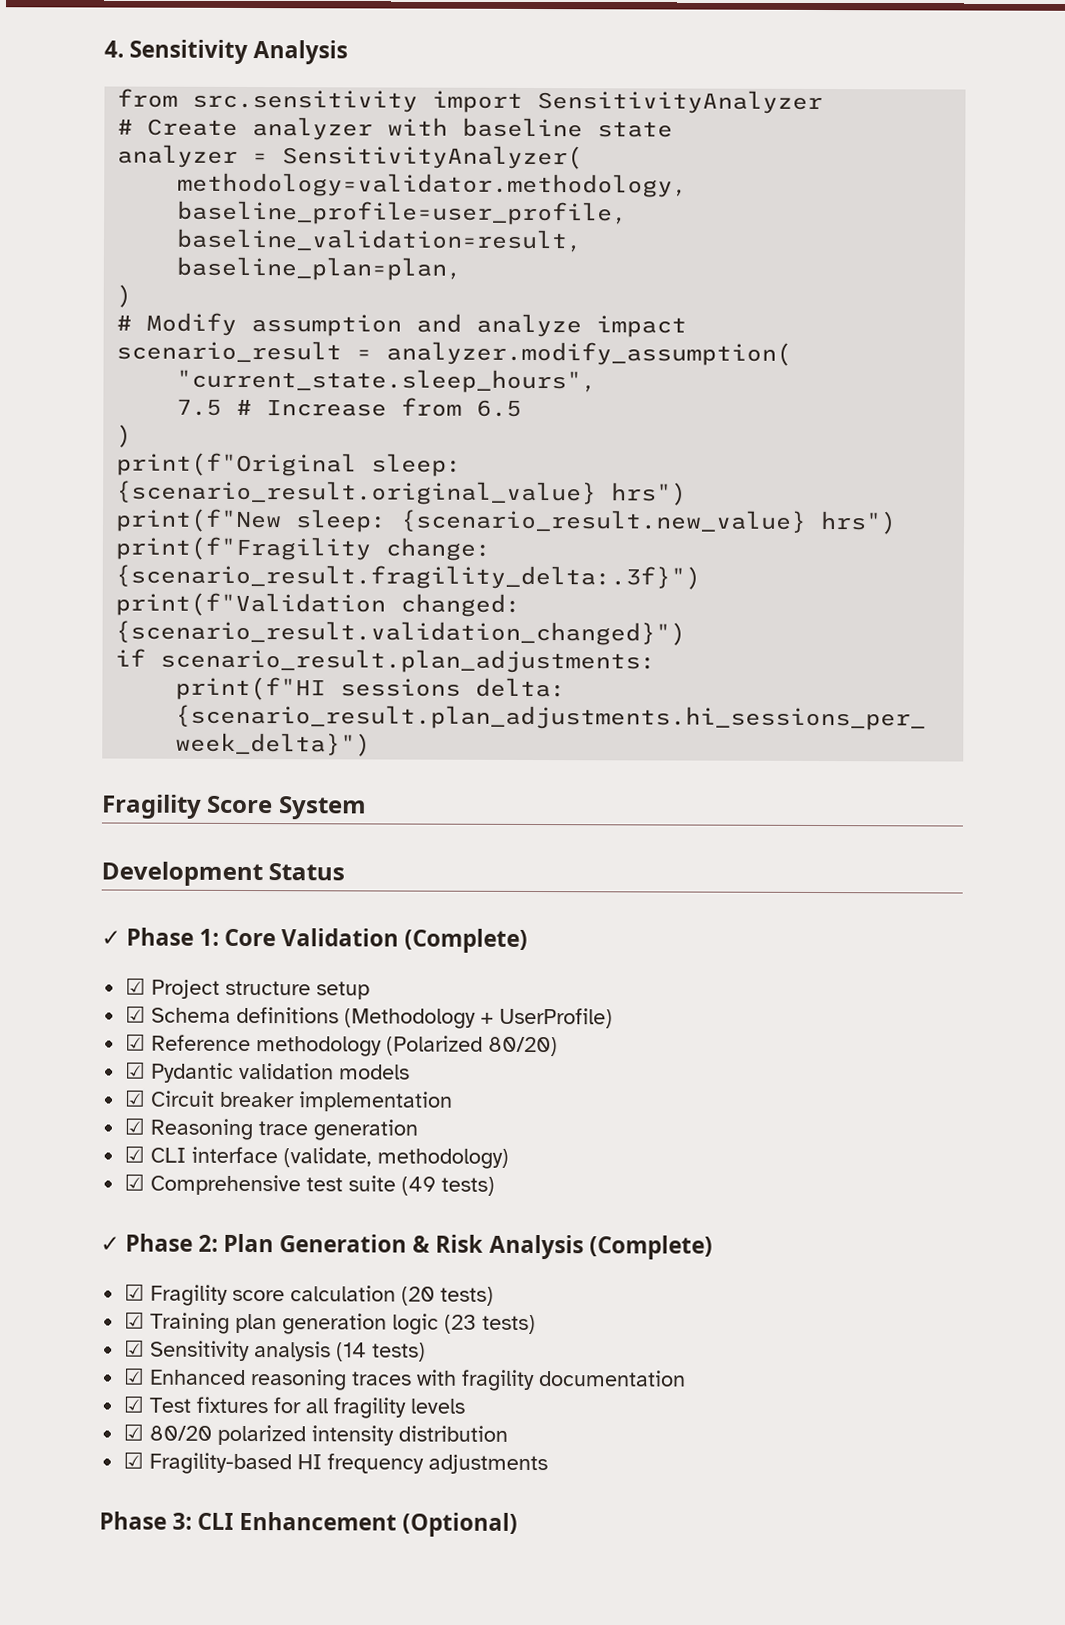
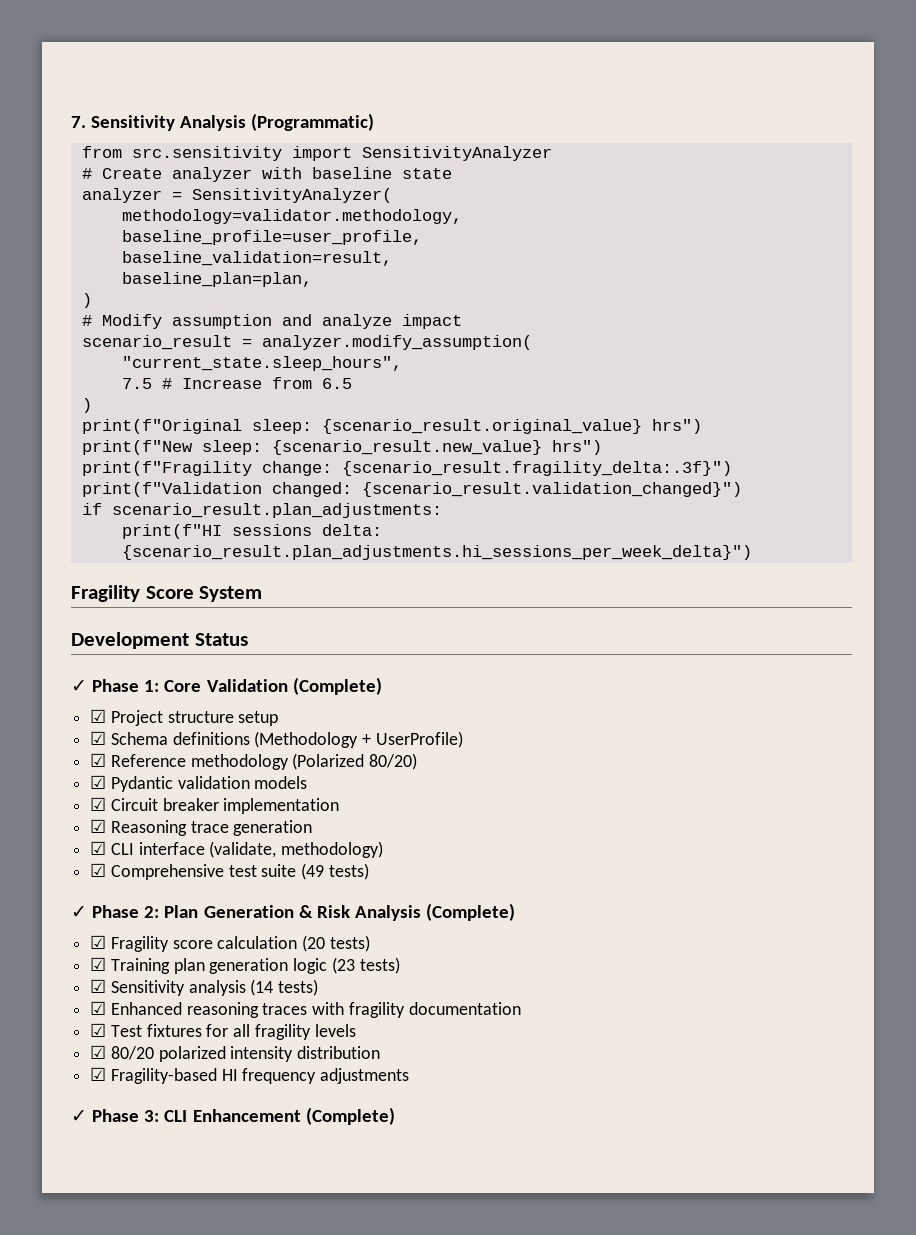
- 4. Sensitivity Analysis
+ 7. Sensitivity Analysis (Programmatic)
- Phase 3: CLI Enhancement (Optional)
+ ✓ Phase 3: CLI Enhancement (Complete)

